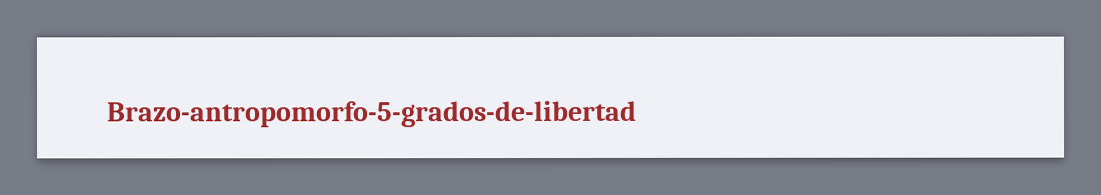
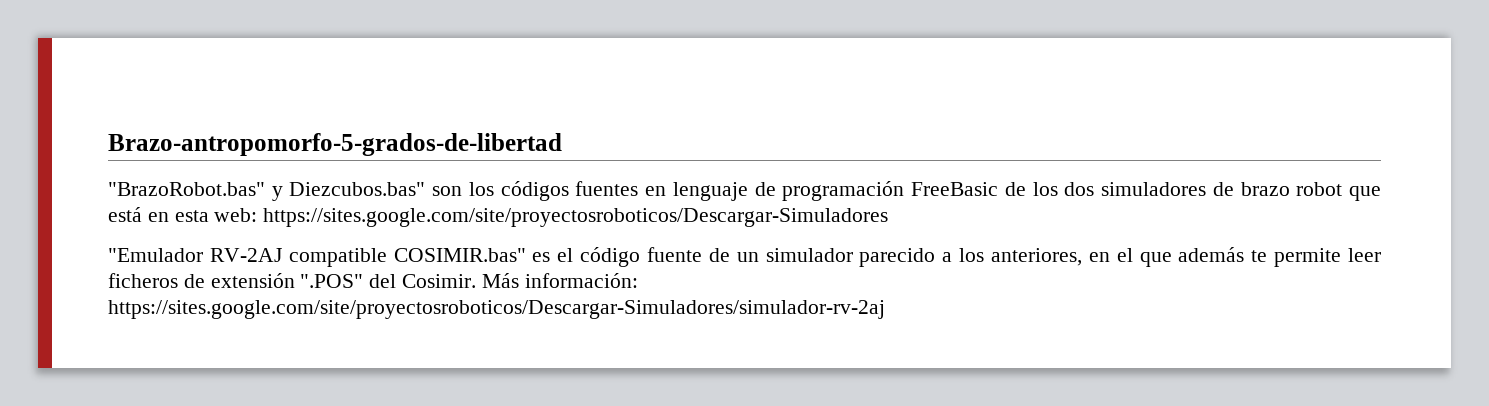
+ "BrazoRobot.bas" y Diezcubos.bas" son los códigos fuentes en lenguaje de programación FreeBasic de los dos simuladores de brazo robot que está en esta web: https://sites.google.com/site/proyectosroboticos/Descargar-Simuladores
+ "Emulador RV-2AJ compatible COSIMIR.bas" es el código fuente de un simulador parecido a los anteriores, en el que además te permite leer ficheros de extensión ".POS" del Cosimir. Más información: https://sites.google.com/site/proyectosroboticos/Descargar-Simuladores/simulador-rv-2aj

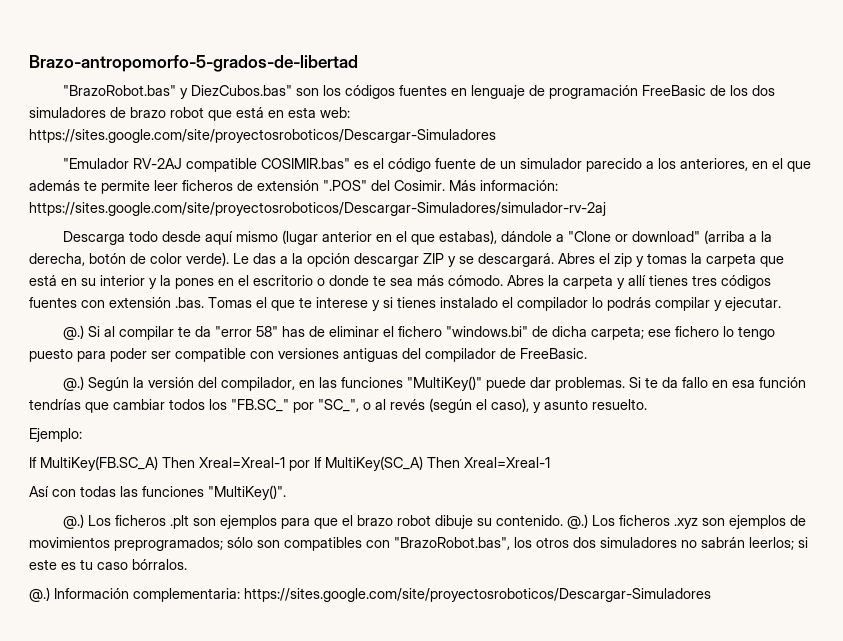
- "BrazoRobot.bas" y Diezcubos.bas" son los códigos fuentes en lenguaje de programación FreeBasic de los dos simuladores de brazo robot que está en esta web: https://sites.google.com/site/proyectosroboticos/Descargar-Simuladores
+ "BrazoRobot.bas" y DiezCubos.bas" son los códigos fuentes en lenguaje de programación FreeBasic de los dos simuladores de brazo robot que está en esta web: https://sites.google.com/site/proyectosroboticos/Descargar-Simuladores
+ Descarga todo desde aquí mismo (lugar anterior en el que estabas), dándole a "Clone or download" (arriba a la derecha, botón de color verde). Le das a la opción descargar ZIP y se descargará. Abres el zip y tomas la carpeta que está en su interior y la pones en el escritorio o donde te sea más cómodo. Abres la carpeta y allí tienes tres códigos fuentes con extensión .bas. Tomas el que te interese y si tienes instalado el compilador lo podrás compilar y ejecutar.
+ @.) Si al compilar te da "error 58" has de eliminar el fichero "windows.bi" de dicha carpeta; ese fichero lo tengo puesto para poder ser compatible con versiones antiguas del compilador de FreeBasic.
+ @.) Según la versión del compilador, en las funciones "MultiKey()" puede dar problemas. Si te da fallo en esa función tendrías que cambiar todos los "FB.SC_" por "SC_", o al revés (según el caso), y asunto resuelto.
+ Ejemplo:
+ If MultiKey(FB.SC_A) Then Xreal=Xreal-1 por If MultiKey(SC_A) Then Xreal=Xreal-1
+ Así con todas las funciones "MultiKey()".
+ @.) Los ficheros .plt son ejemplos para que el brazo robot dibuje su contenido. @.) Los ficheros .xyz son ejemplos de movimientos preprogramados; sólo son compatibles con "BrazoRobot.bas", los otros dos simuladores no sabrán leerlos; si este es tu caso bórralos.
+ @.) Información complementaria: https://sites.google.com/site/proyectosroboticos/Descargar-Simuladores

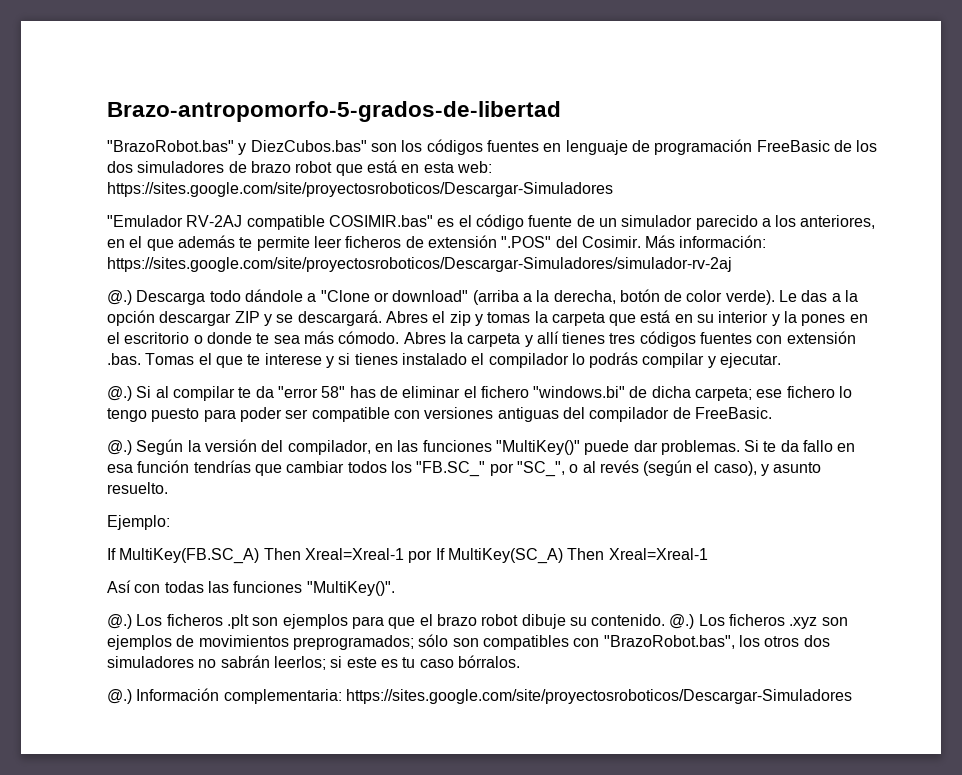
  Más información: https://sites.google.com/site/proyectosroboticos/Descargar-Simuladores/simulador-rv-2aj
- Descarga todo desde aquí mismo (lugar anterior en el que estabas), dándole a "Clone or download" (arriba a la derecha, botón de color verde).
+ @.) Descarga todo dándole a "Clone or download" (arriba a la derecha, botón de color verde).

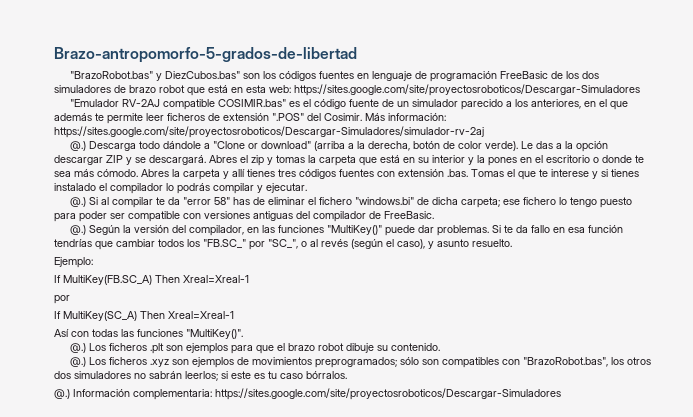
- If MultiKey(FB.SC_A) Then Xreal=Xreal-1 por If MultiKey(SC_A) Then Xreal=Xreal-1
+ If MultiKey(FB.SC_A) Then Xreal=Xreal-1
+ por
+ If MultiKey(SC_A) Then Xreal=Xreal-1
- Los ficheros .plt son ejemplos para que el brazo robot dibuje su contenido. @.)
+ Los ficheros .plt son ejemplos para que el brazo robot dibuje su contenido.
+ @.)

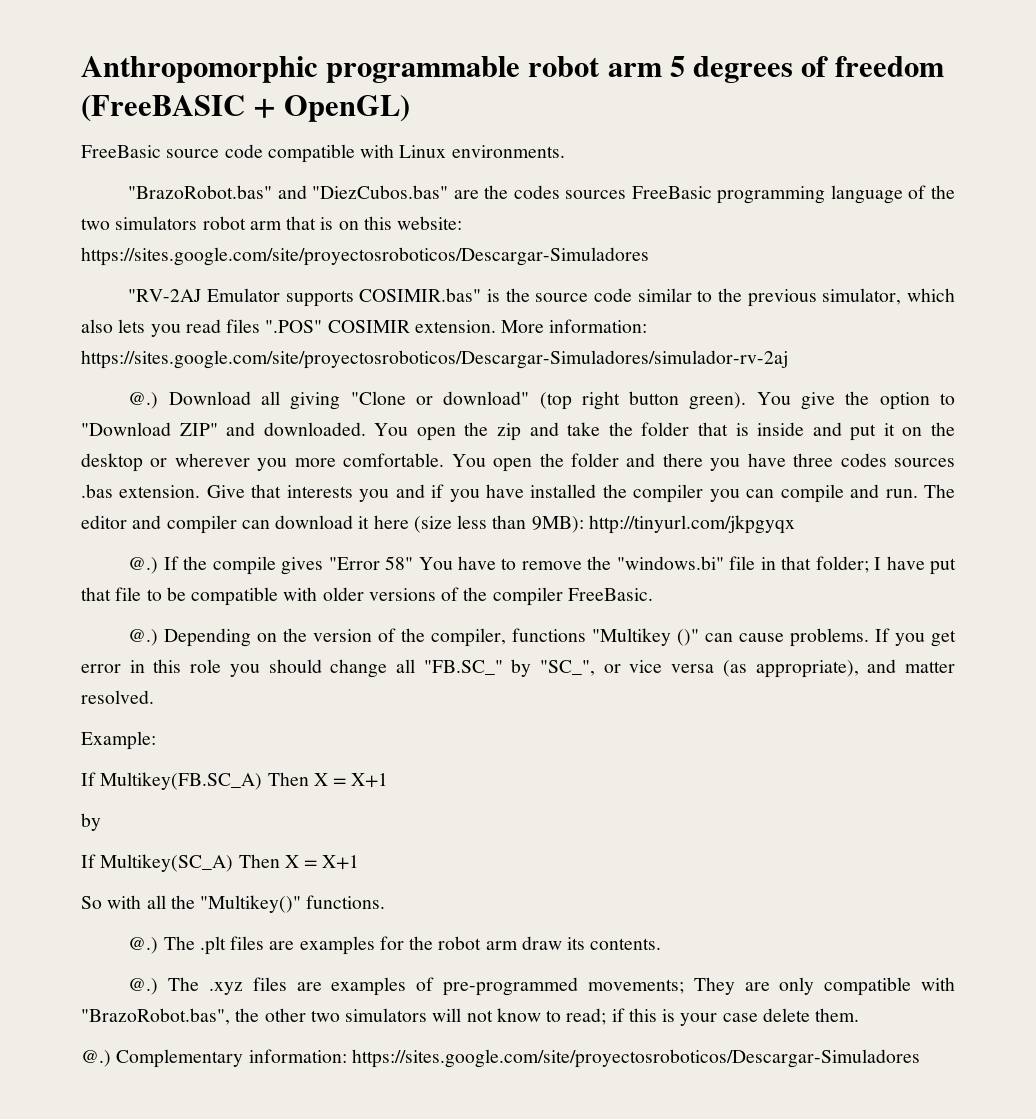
- Brazo-antropomorfo-5-grados-de-libertad
- "BrazoRobot.bas" y DiezCubos.bas" son los códigos fuentes en lenguaje de programación FreeBasic de los dos simuladores de brazo robot que está en esta web: https://sites.google.com/site/proyectosroboticos/Descargar-Simuladores
- "Emulador RV-2AJ compatible COSIMIR.bas" es el código fuente de un simulador parecido a los anteriores, en el que además te permite leer ficheros de extensión ".POS" del Cosimir. Más información: https://sites.google.com/site/proyectosroboticos/Descargar-Simuladores/simulador-rv-2aj
- @.) Descarga todo dándole a "Clone or download" (arriba a la derecha, botón de color verde). Le das a la opción descargar ZIP y se descargará. Abres el zip y tomas la carpeta que está en su interior y la pones en el escritorio o donde te sea más cómodo. Abres la carpeta y allí tienes tres códigos fuentes con extensión .bas. Tomas el que te interese y si tienes instalado el compilador lo podrás compilar y ejecutar.
- @.) Si al compilar te da "error 58" has de eliminar el fichero "windows.bi" de dicha carpeta; ese fichero lo tengo puesto para poder ser compatible con versiones antiguas del compilador de FreeBasic.
- @.) Según la versión del compilador, en las funciones "MultiKey()" puede dar problemas. Si te da fallo en esa función tendrías que cambiar todos los "FB.SC_" por "SC_", o al revés (según el caso), y asunto resuelto.
- Ejemplo:
- If MultiKey(FB.SC_A) Then Xreal=Xreal-1
- por
- If MultiKey(SC_A) Then Xreal=Xreal-1
- Así con todas las funciones "MultiKey()".
- @.) Los ficheros .plt son ejemplos para que el brazo robot dibuje su contenido.
- @.) Los ficheros .xyz son ejemplos de movimientos preprogramados; sólo son compatibles con "BrazoRobot.bas", los otros dos simuladores no sabrán leerlos; si este es tu caso bórralos.
- @.) Información complementaria: https://sites.google.com/site/proyectosroboticos/Descargar-Simuladores
+ Anthropomorphic programmable robot arm 5 degrees of freedom (FreeBASIC + OpenGL)
+ FreeBasic source code compatible with Linux environments.
+ "BrazoRobot.bas" and "DiezCubos.bas" are the codes sources FreeBasic programming language of the two simulators robot arm that is on this website: https://sites.google.com/site/proyectosroboticos/Descargar-Simuladores
+ "RV-2AJ Emulator supports COSIMIR.bas" is the source code similar to the previous simulator, which also lets you read files ".POS" COSIMIR extension. More information: https://sites.google.com/site/proyectosroboticos/Descargar-Simuladores/simulador-rv-2aj
+ @.) Download all giving "Clone or download" (top right button green). You give the option to "Download ZIP" and downloaded. You open the zip and take the folder that is inside and put it on the desktop or wherever you more comfortable. You open the folder and there you have three codes sources .bas extension. Give that interests you and if you have installed the compiler you can compile and run. The editor and compiler can download it here (size less than 9MB): http://tinyurl.com/jkpgyqx
+ @.) If the compile gives "Error 58" You have to remove the "windows.bi" file in that folder; I have put that file to be compatible with older versions of the compiler FreeBasic.
+ @.) Depending on the version of the compiler, functions "Multikey ()" can cause problems. If you get error in this role you should change all "FB.SC_" by "SC_", or vice versa (as appropriate), and matter resolved.
+ Example:
+ If Multikey(FB.SC_A) Then X = X+1
+ by
+ If Multikey(SC_A) Then X = X+1
+ So with all the "Multikey()" functions.
+ @.) The .plt files are examples for the robot arm draw its contents.
+ @.) The .xyz files are examples of pre-programmed movements; They are only compatible with "BrazoRobot.bas", the other two simulators will not know to read; if this is your case delete them.
+ @.) Complementary information: https://sites.google.com/site/proyectosroboticos/Descargar-Simuladores

